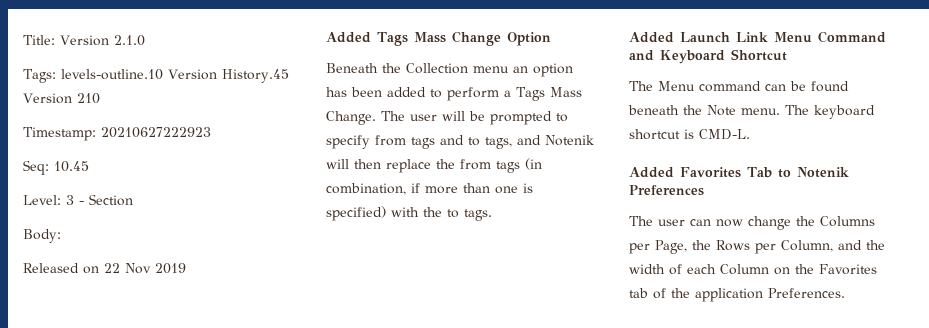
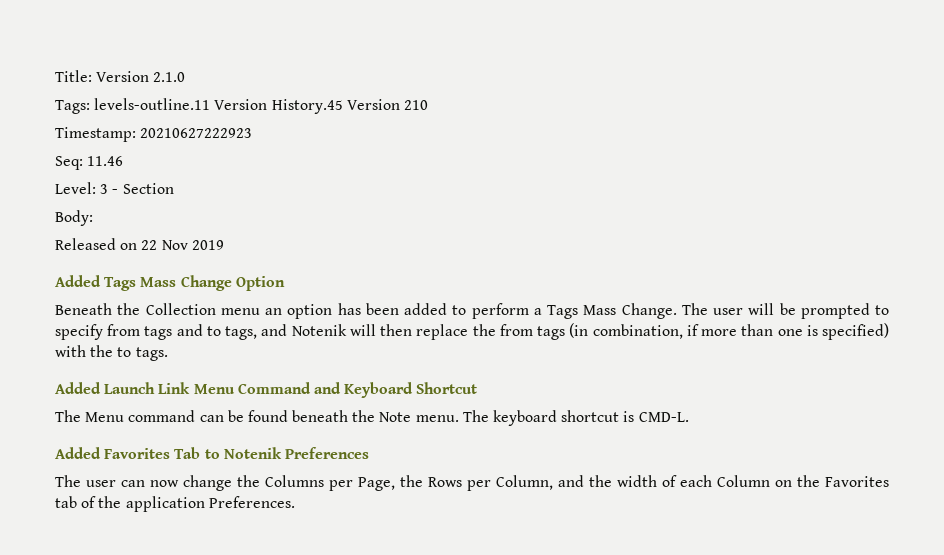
- Tags: levels-outline.10 Version History.45 Version 210
+ Tags: levels-outline.11 Version History.45 Version 210
- Seq: 10.45
+ Seq: 11.46

